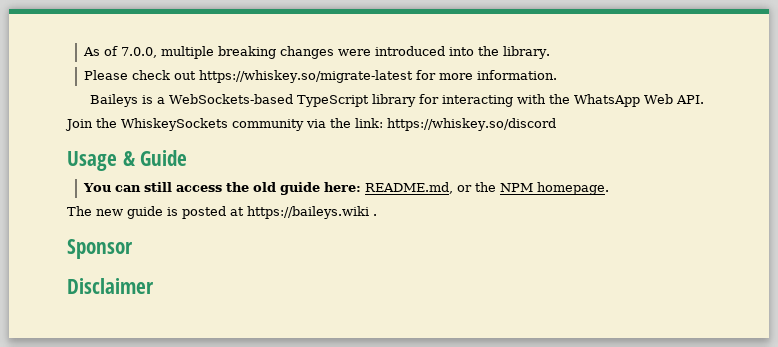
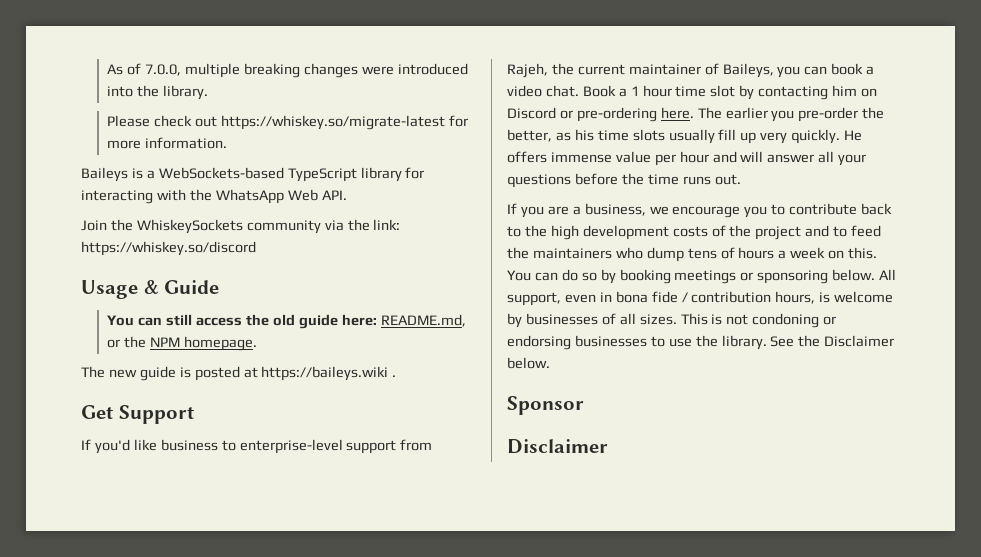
+ Get Support
+ If you'd like business to enterprise-level support from Rajeh, the current maintainer of Baileys, you can book a video chat. Book a 1 hour time slot by contacting him on Discord or pre-ordering here. The earlier you pre-order the better, as his time slots usually fill up very quickly. He offers immense value per hour and will answer all your questions before the time runs out.
+ If you are a business, we encourage you to contribute back to the high development costs of the project and to feed the maintainers who dump tens of hours a week on this. You can do so by booking meetings or sponsoring below. All support, even in bona fide / contribution hours, is welcome by businesses of all sizes. This is not condoning or endorsing businesses to use the library. See the Disclaimer below.

